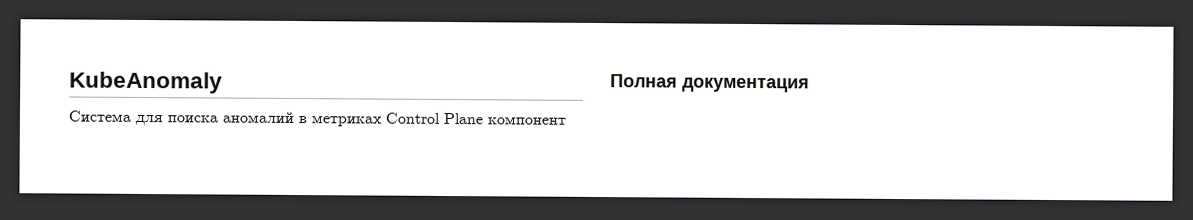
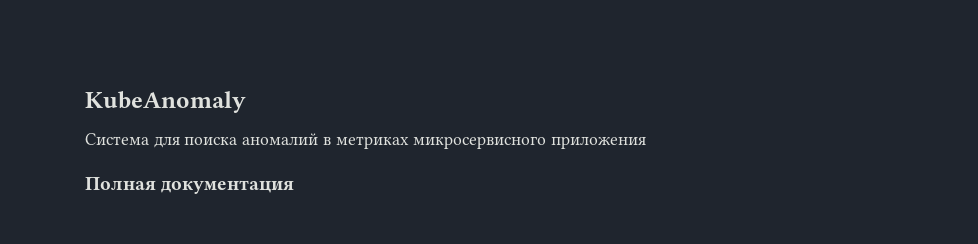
- Система для поиска аномалий в метриках Control Plane компонент
+ Система для поиска аномалий в метриках микросервисного приложения

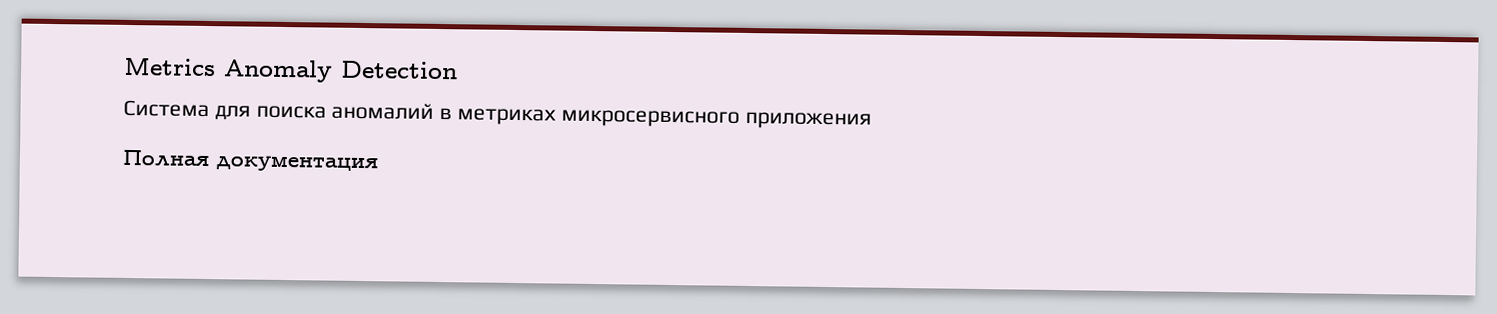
- KubeAnomaly
+ Metrics Anomaly Detection

